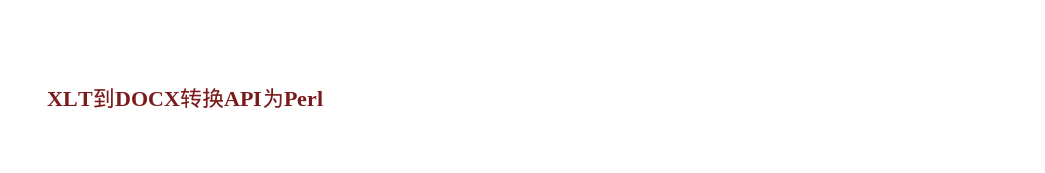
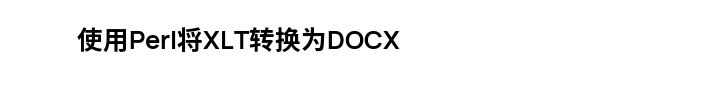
- XLT到DOCX转换API为Perl
+ 使用Perl将XLT转换为DOCX

